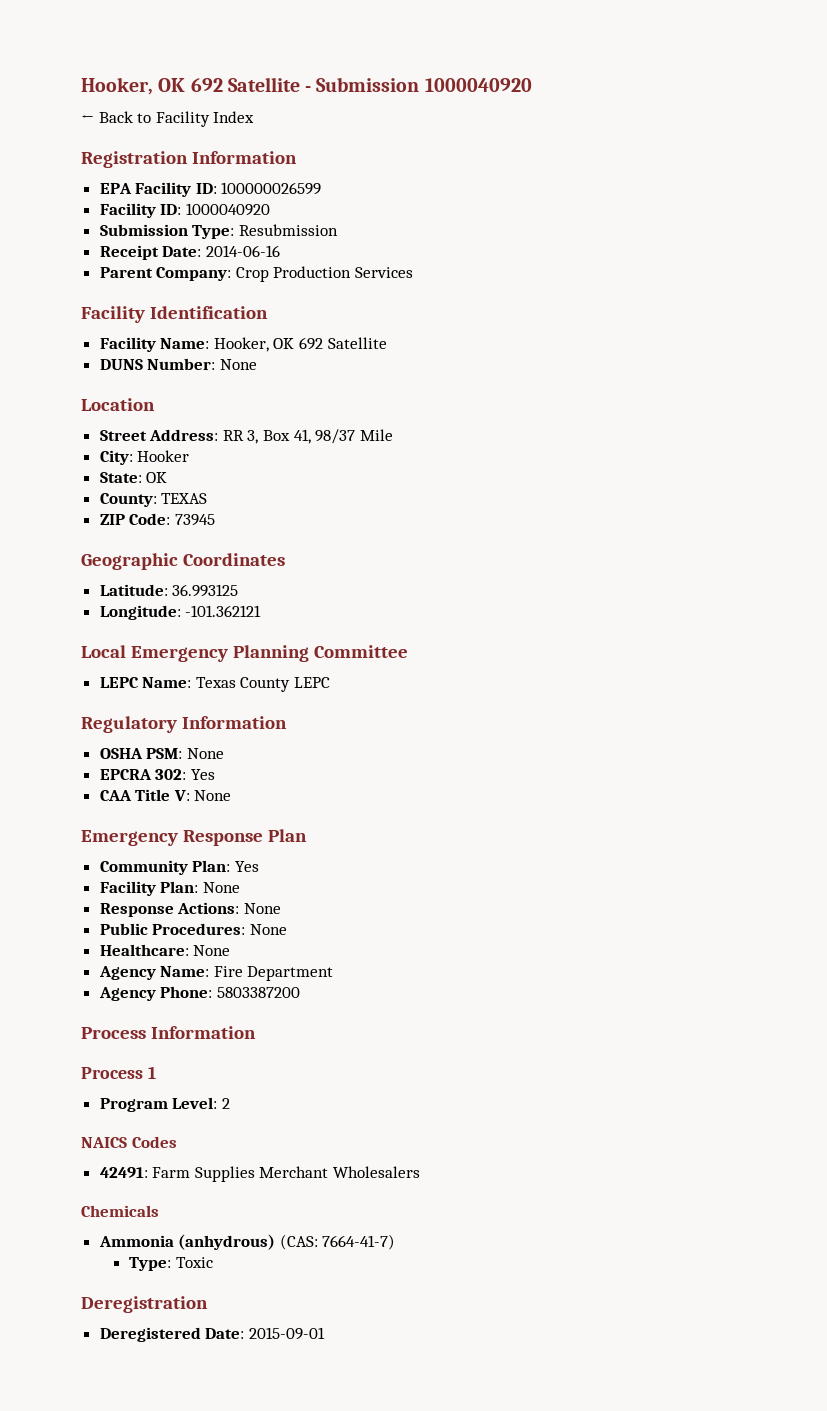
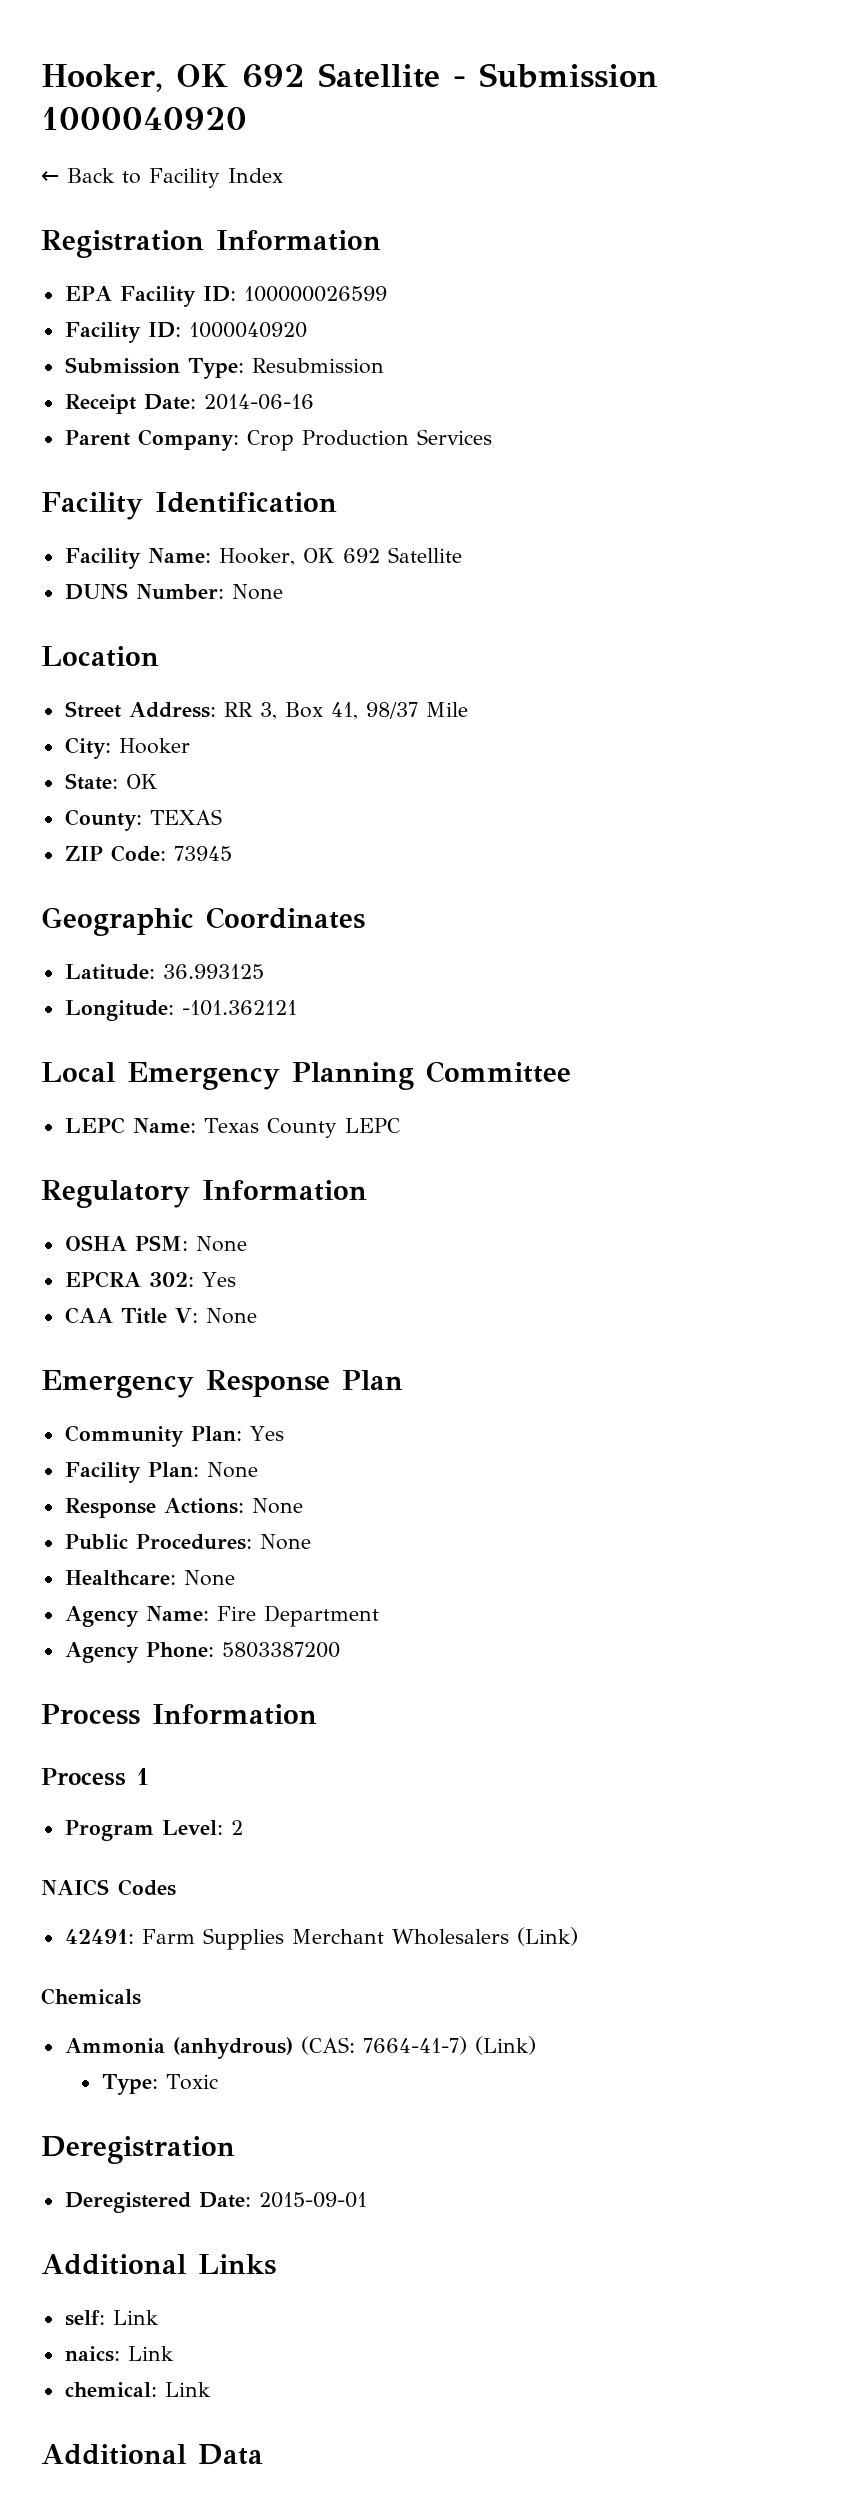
- 42491: Farm Supplies Merchant Wholesalers
+ 42491: Farm Supplies Merchant Wholesalers (Link)
- Ammonia (anhydrous) (CAS: 7664-41-7)
+ Ammonia (anhydrous) (CAS: 7664-41-7) (Link)
+ Additional Links
+ self: Link
+ naics: Link
+ chemical: Link
+ Additional Data

